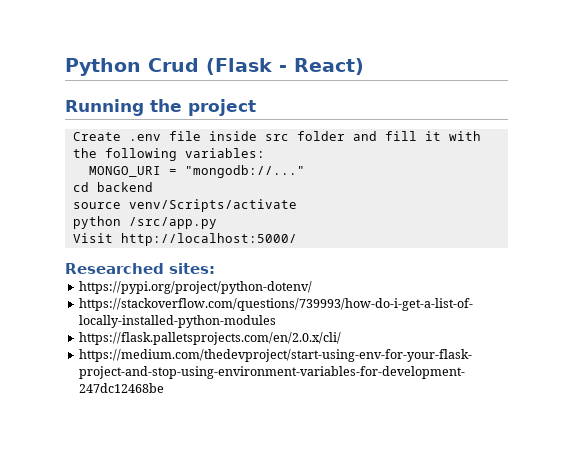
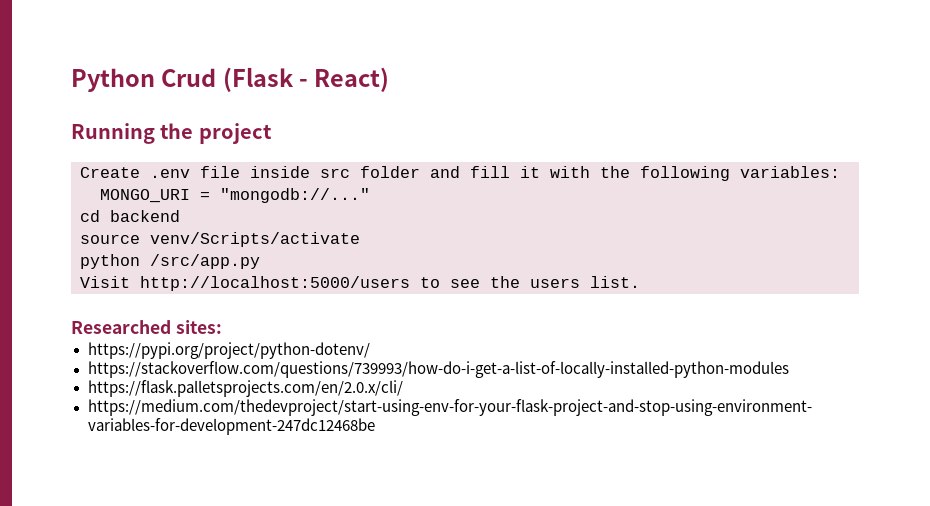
- Visit http://localhost:5000/
+ Visit http://localhost:5000/users to see the users list.

